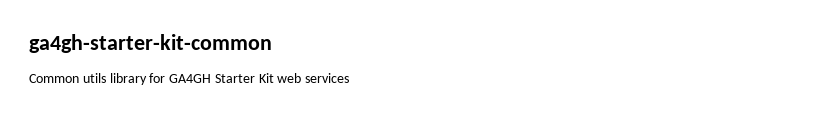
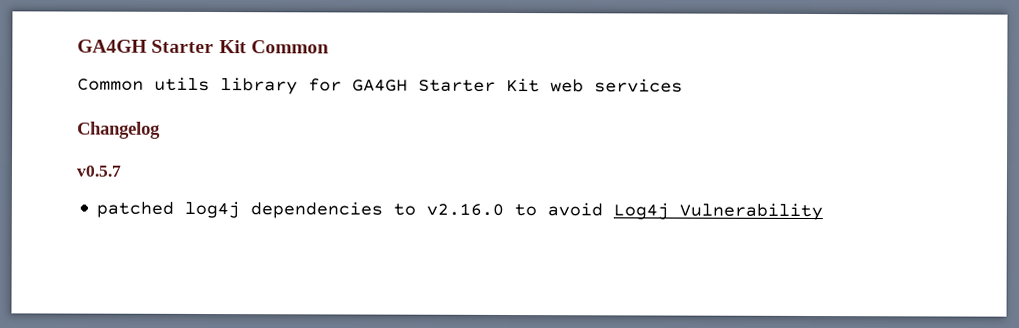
- ga4gh-starter-kit-common
+ GA4GH Starter Kit Common
+ Changelog
+ v0.5.7
+ patched log4j dependencies to v2.16.0 to avoid Log4j Vulnerability

